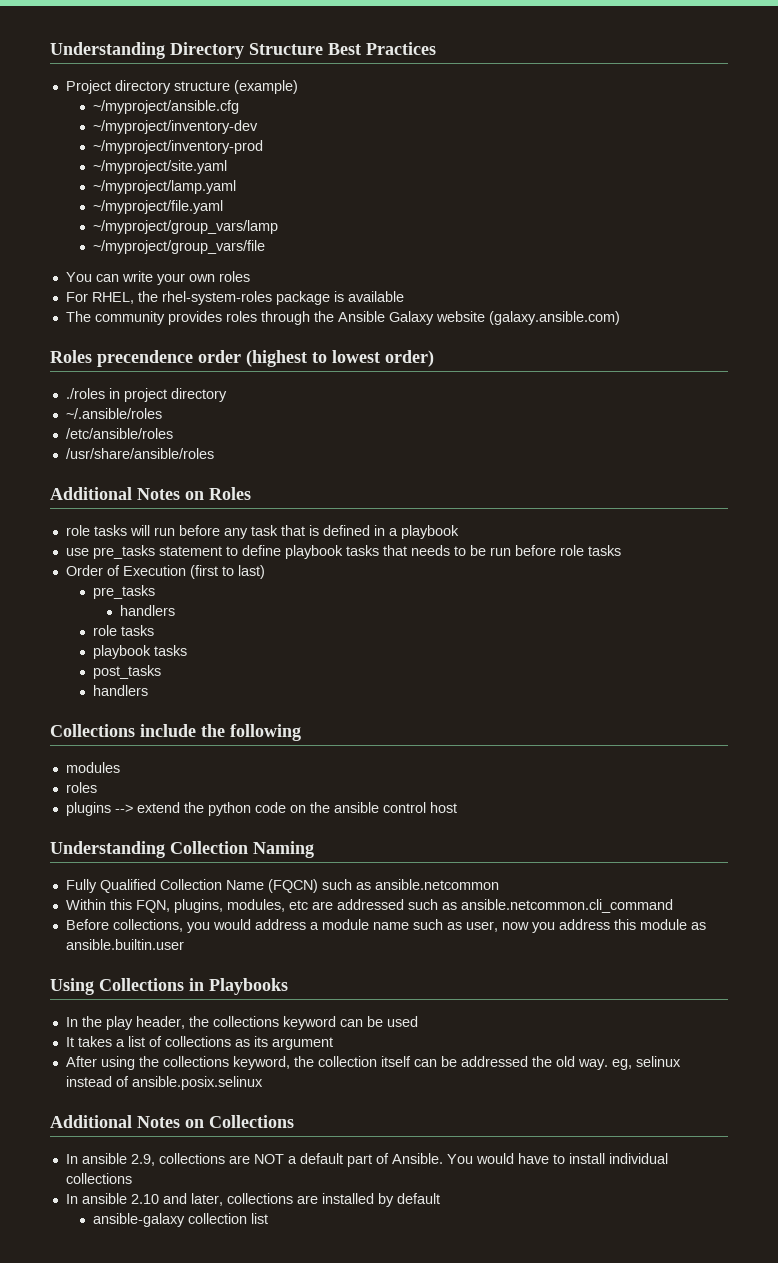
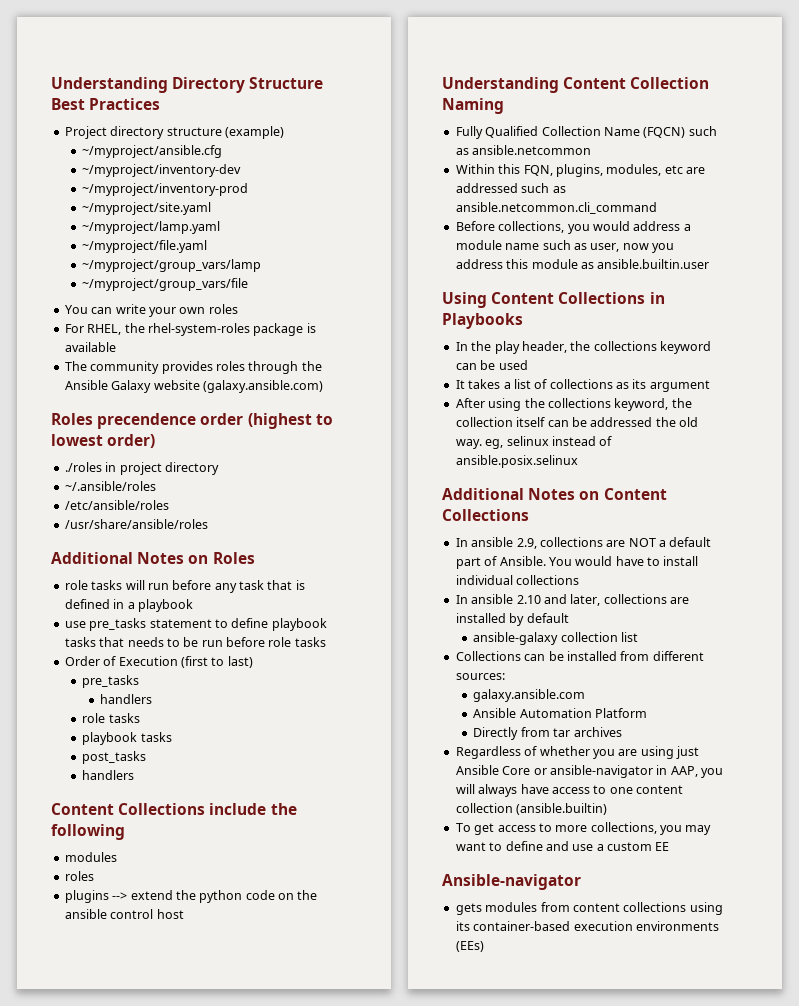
- Collections include the following
+ Content Collections include the following
- Understanding Collection Naming
+ Understanding Content Collection Naming
- Using Collections in Playbooks
+ Using Content Collections in Playbooks
- Additional Notes on Collections
+ Additional Notes on Content Collections
+ Collections can be installed from different sources:
+ galaxy.ansible.com
+ Ansible Automation Platform
+ Directly from tar archives
+ Regardless of whether you are using just Ansible Core or ansible-navigator in AAP, you will always have access to one content collection (ansible.builtin)
+ To get access to more collections, you may want to define and use a custom EE
+ Ansible-navigator
+ gets modules from content collections using its container-based execution environments (EEs)

